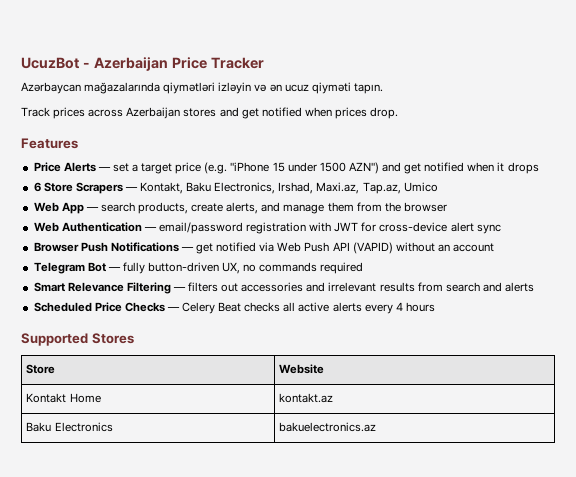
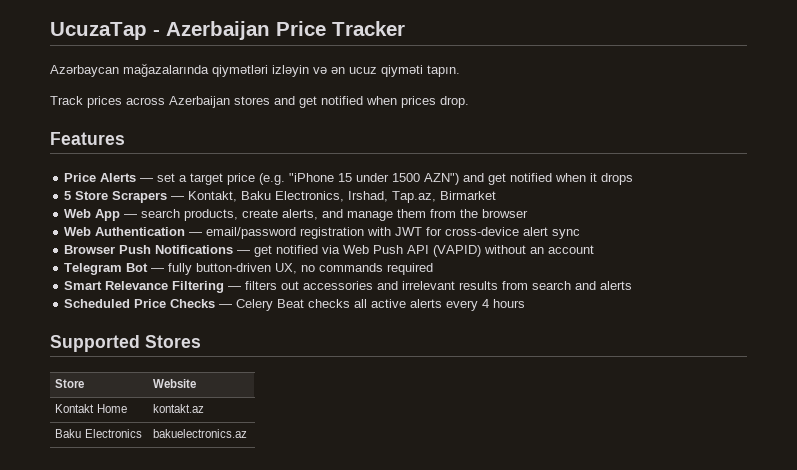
- UcuzBot - Azerbaijan Price Tracker
+ UcuzaTap - Azerbaijan Price Tracker
- 6 Store Scrapers — Kontakt, Baku Electronics, Irshad, Maxi.az, Tap.az, Umico
+ 5 Store Scrapers — Kontakt, Baku Electronics, Irshad, Tap.az, Birmarket

